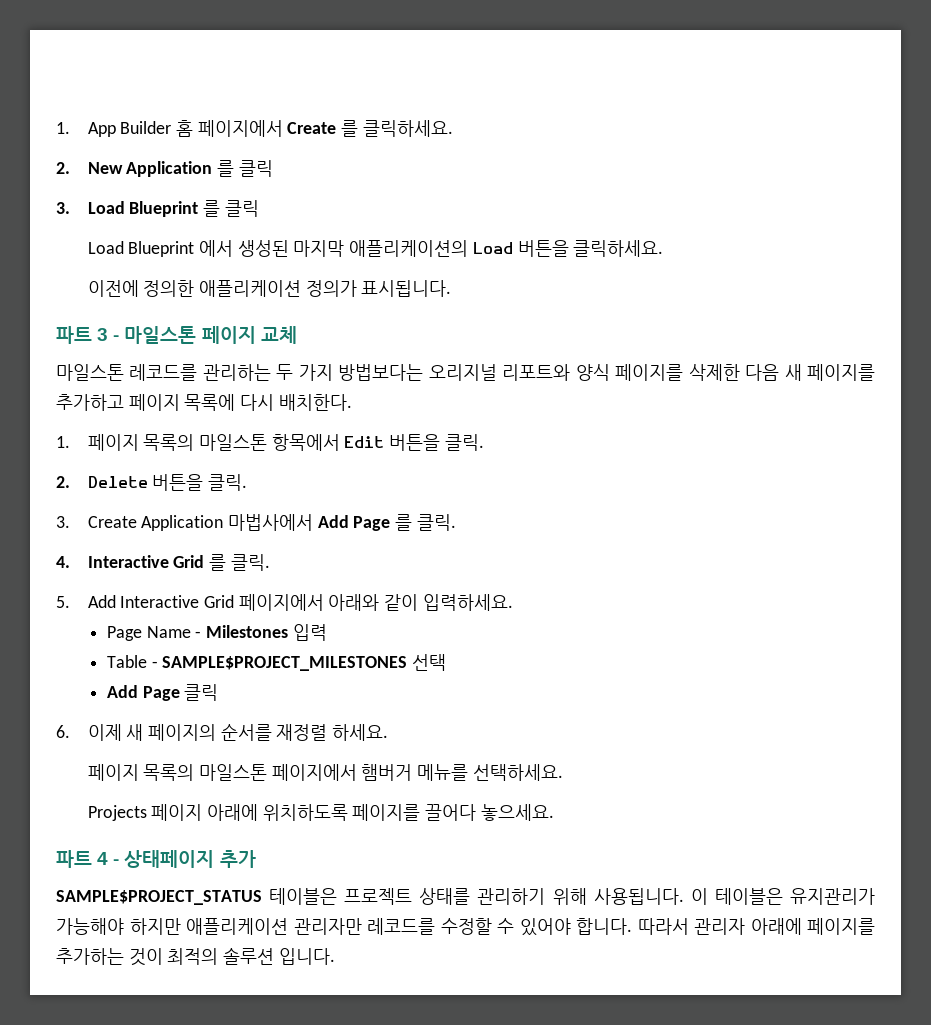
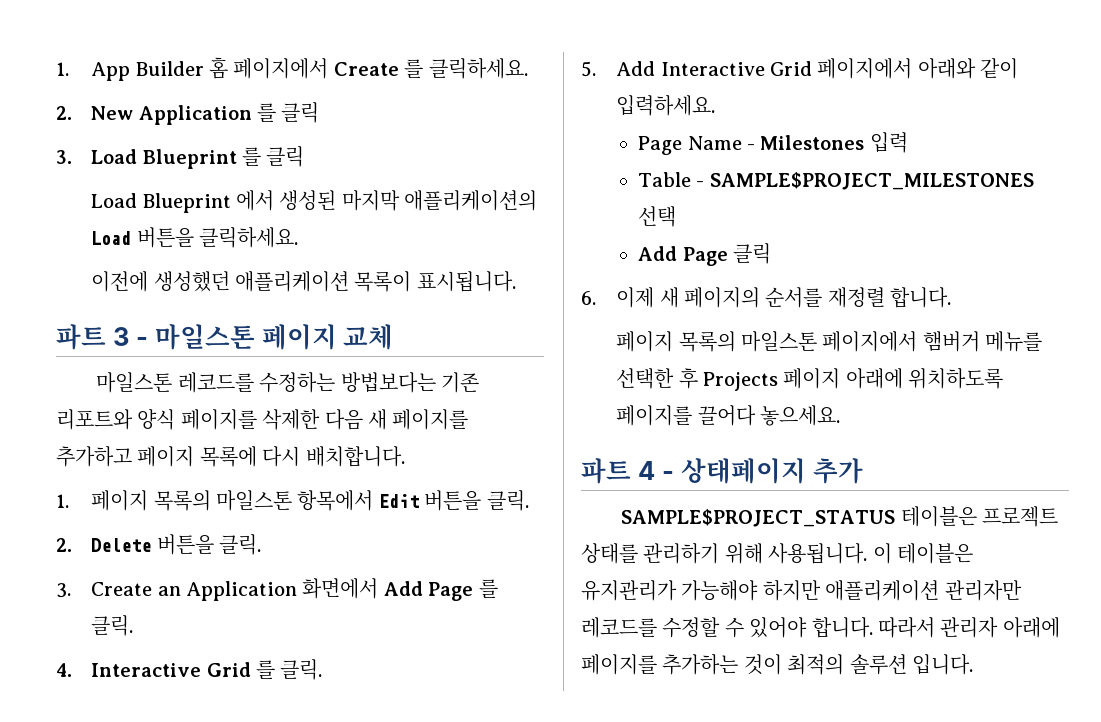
- 이전에 정의한 애플리케이션 정의가 표시됩니다.
+ 이전에 생성했던 애플리케이션 목록이 표시됩니다.
- 마일스톤 레코드를 관리하는 두 가지 방법보다는 오리지널 리포트와 양식 페이지를 삭제한 다음 새 페이지를 추가하고 페이지 목록에 다시 배치한다.
+ 마일스톤 레코드를 수정하는 방법보다는 기존 리포트와 양식 페이지를 삭제한 다음 새 페이지를 추가하고 페이지 목록에 다시 배치합니다.
- 3. Create Application 마법사에서 Add Page 를 클릭.
+ 3. Create an Application 화면에서 Add Page 를 클릭.
- 6. 이제 새 페이지의 순서를 재정렬 하세요.
+ 6. 이제 새 페이지의 순서를 재정렬 합니다.
- 페이지 목록의 마일스톤 페이지에서 햄버거 메뉴를 선택하세요.
- Projects 페이지 아래에 위치하도록 페이지를 끌어다 놓으세요.
+ 페이지 목록의 마일스톤 페이지에서 햄버거 메뉴를 선택한 후 Projects 페이지 아래에 위치하도록 페이지를 끌어다 놓으세요.

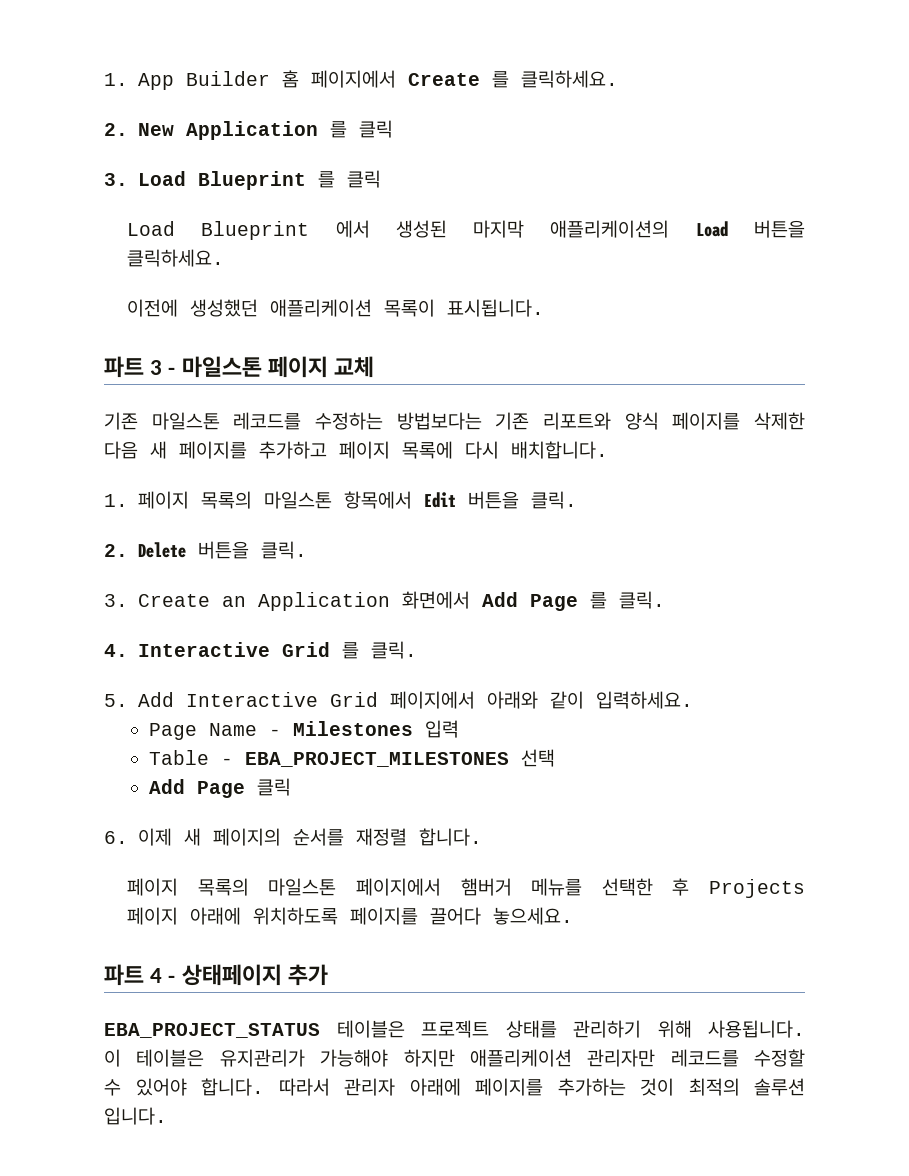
- 마일스톤 레코드를 수정하는 방법보다는 기존 리포트와 양식 페이지를 삭제한 다음 새 페이지를 추가하고 페이지 목록에 다시 배치합니다.
+ 기존 마일스톤 레코드를 수정하는 방법보다는 기존 리포트와 양식 페이지를 삭제한 다음 새 페이지를 추가하고 페이지 목록에 다시 배치합니다.
- Table - SAMPLE$PROJECT_MILESTONES 선택
+ Table - EBA_PROJECT_MILESTONES 선택
- SAMPLE$PROJECT_STATUS 테이블은 프로젝트 상태를 관리하기 위해 사용됩니다.
+ EBA_PROJECT_STATUS 테이블은 프로젝트 상태를 관리하기 위해 사용됩니다.

